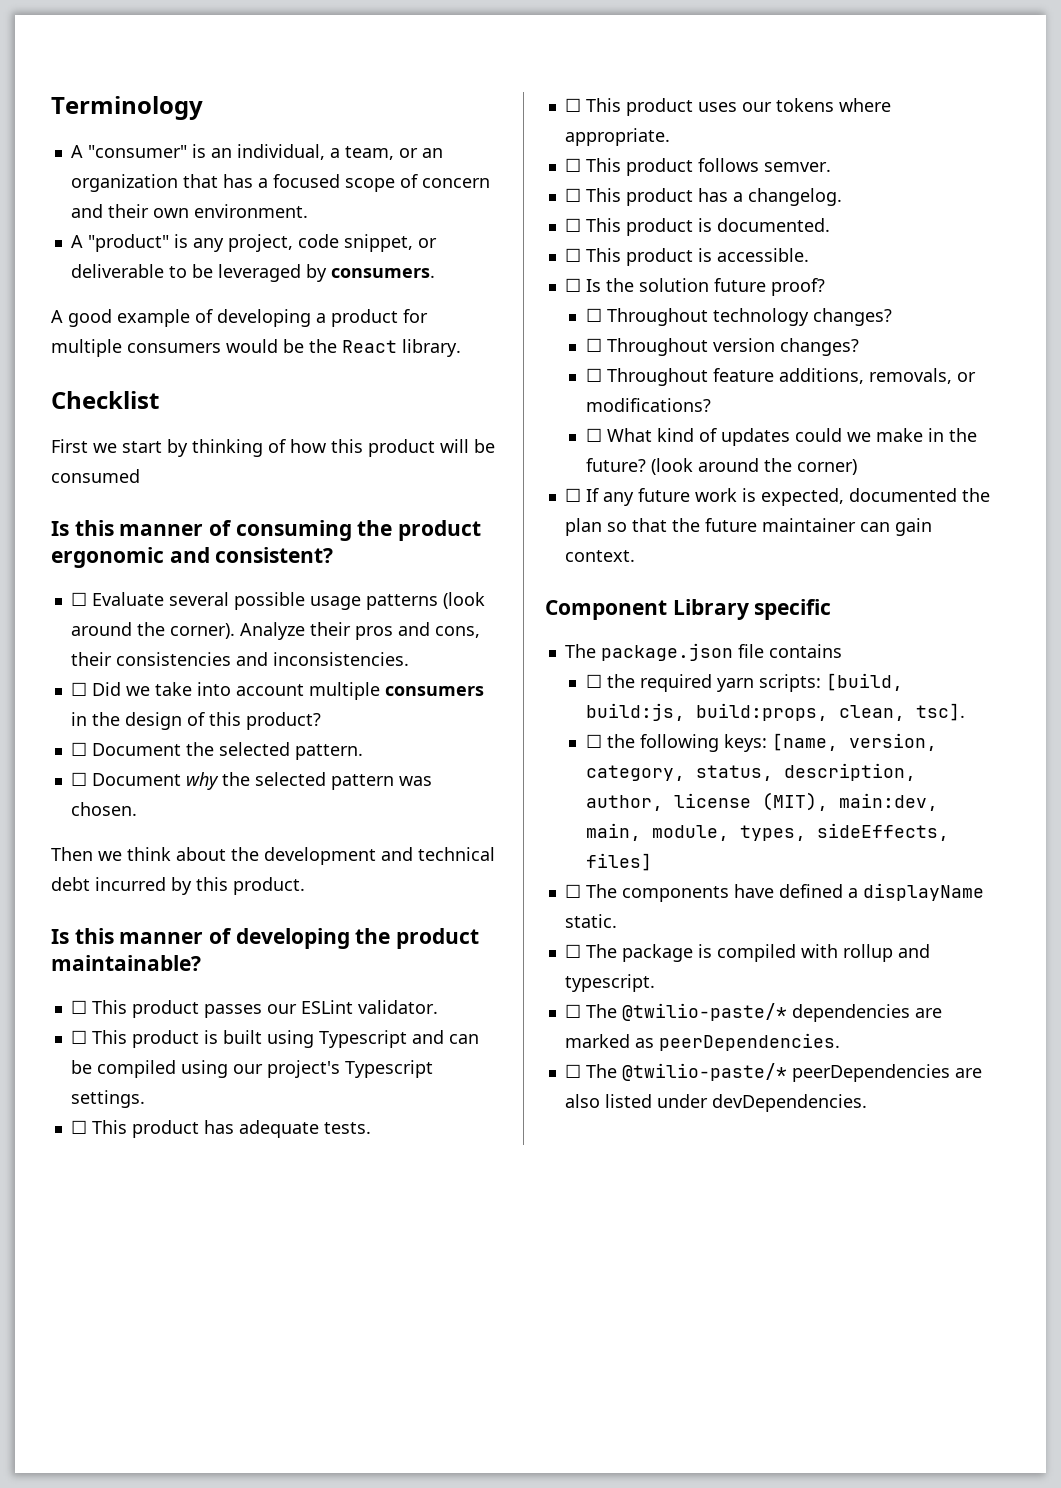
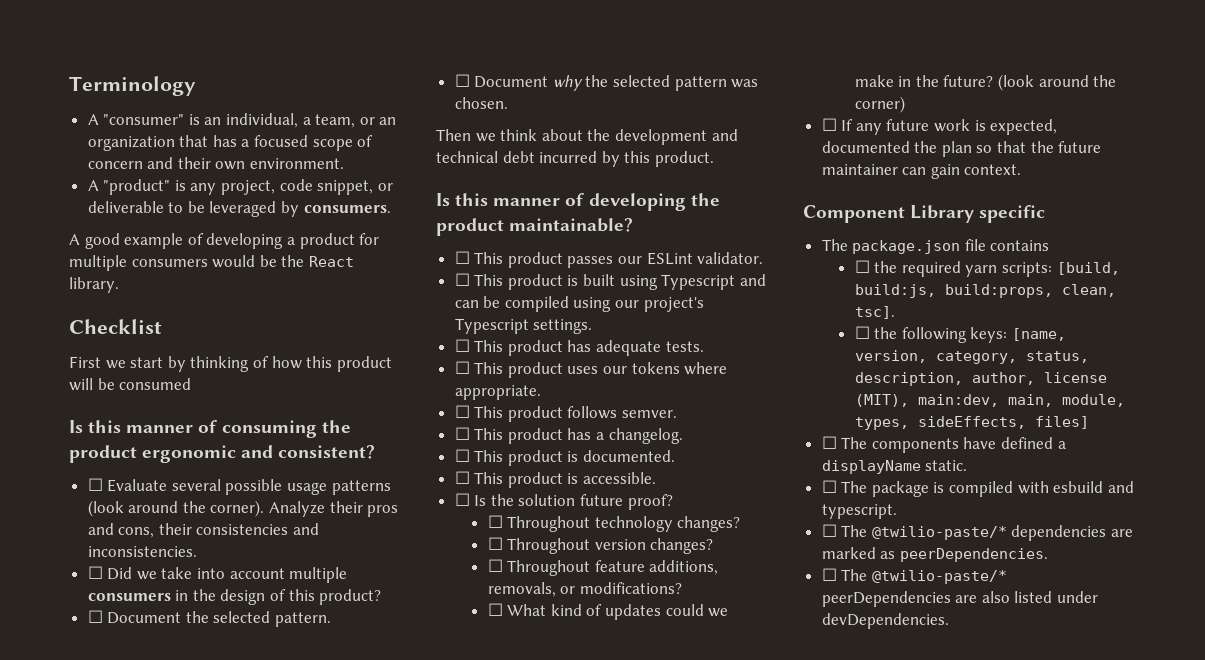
- ☐ The package is compiled with rollup and typescript.
+ ☐ The package is compiled with esbuild and typescript.

